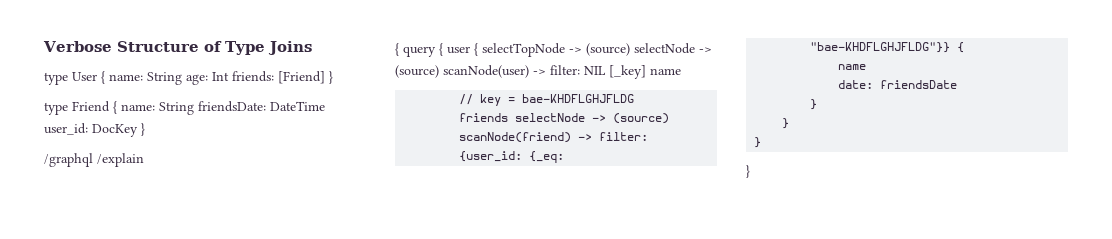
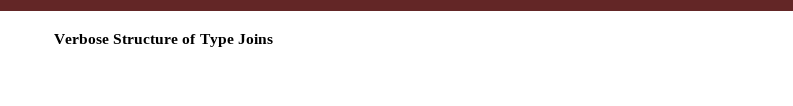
- type User { name: String age: Int friends: [Friend] }
- type Friend { name: String friendsDate: DateTime user_id: DocKey }
- /graphql /explain
- { query { user { selectTopNode -> (source) selectNode -> (source) scanNode(user) -> filter: NIL [_key] name
- // key = bae-KHDFLGHJFLDG
- friends selectNode -> (source) scanNode(friend) -> filter: {user_id: {_eq: "bae-KHDFLGHJFLDG"}} {
- name
- date: friendsDate
- }
- }
- }
- }

